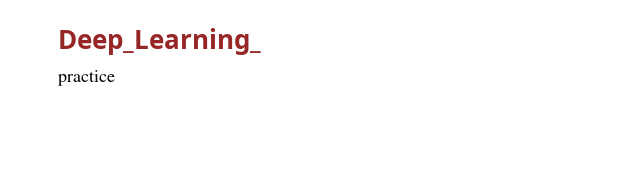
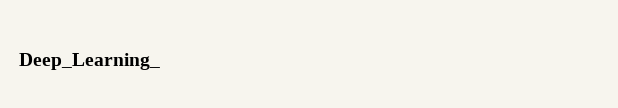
- practice

